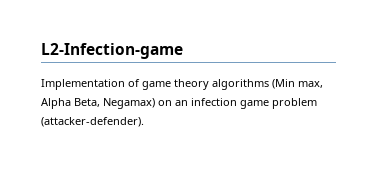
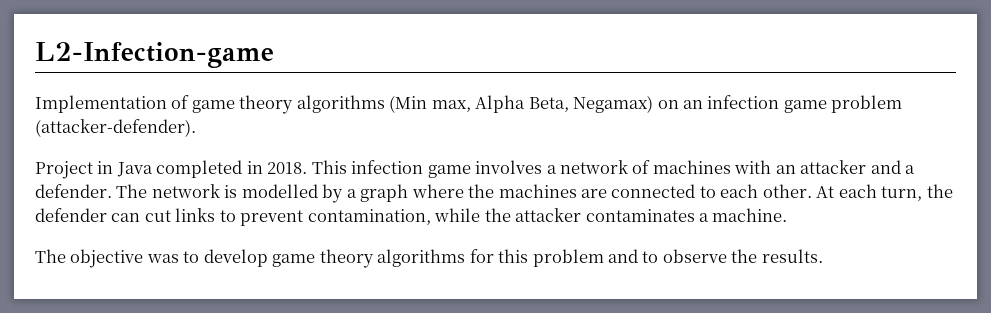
+ Project in Java completed in 2018. This infection game involves a network of machines with an attacker and a defender. The network is modelled by a graph where the machines are connected to each other. At each turn, the defender can cut links to prevent contamination, while the attacker contaminates a machine.
+ The objective was to develop game theory algorithms for this problem and to observe the results.

